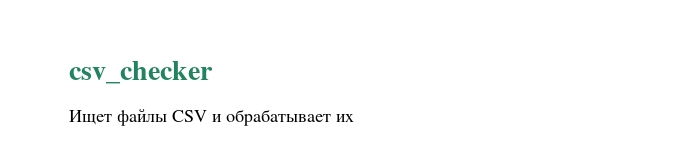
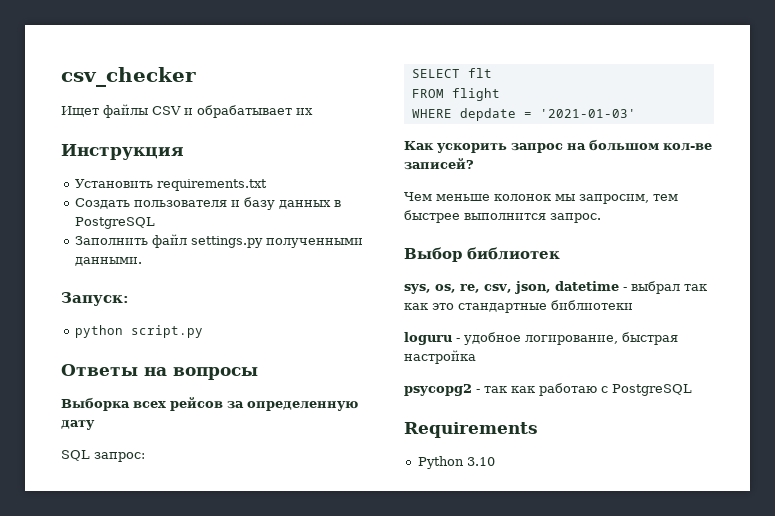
+ Инструкция
+ Установить requirements.txt
+ Создать пользователя и базу данных в PostgreSQL
+ Заполнить файл settings.py полученными данными.
+ Запуск:
+ python script.py
+ Ответы на вопросы
+ Выборка всех рейсов за определенную дату
+ SQL запрос:
+ SELECT flt
+ FROM flight
+ WHERE depdate = '2021-01-03'
+ Как ускорить запрос на большом кол-ве записей?
+ Чем меньше колонок мы запросим, тем быстрее выполнится запрос.
+ Выбор библиотек
+ sys, os, re, csv, json, datetime - выбрал так как это стандартные библиотеки
+ loguru - удобное логирование, быстрая настройка
+ psycopg2 - так как работаю с PostgreSQL
+ Requirements
+ Python 3.10

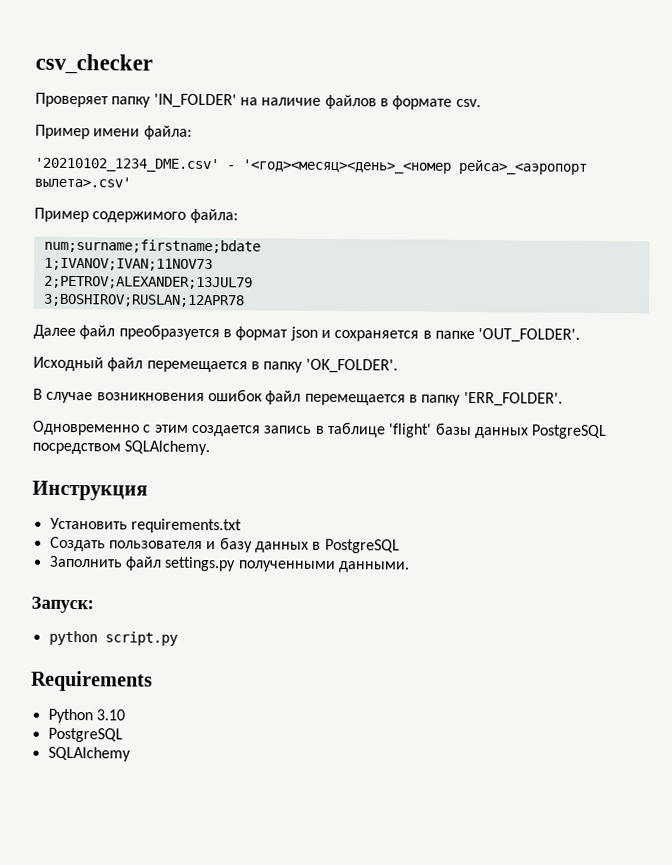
- Ищет файлы CSV и обрабатывает их
+ Проверяет папку 'IN_FOLDER' на наличие файлов в формате csv.
+ Пример имени файла:
+ '20210102_1234_DME.csv' - '<год><месяц><день>_<номер рейса>_<аэропорт вылета>.csv'
+ Пример содержимого файла:
+ num;surname;firstname;bdate
+ 1;IVANOV;IVAN;11NOV73
+ 2;PETROV;ALEXANDER;13JUL79
+ 3;BOSHIROV;RUSLAN;12APR78
+ Далее файл преобразуется в формат json и сохраняется в папке 'OUT_FOLDER'.
+ Исходный файл перемещается в папку 'OK_FOLDER'.
+ В случае возникновения ошибок файл перемещается в папку 'ERR_FOLDER'.
+ Одновременно с этим создается запись в таблице 'flight' базы данных PostgreSQL посредством SQLAlchemy.
- Ответы на вопросы
- Выборка всех рейсов за определенную дату
- SQL запрос:
- SELECT flt
- FROM flight
- WHERE depdate = '2021-01-03'
- Как ускорить запрос на большом кол-ве записей?
- Чем меньше колонок мы запросим, тем быстрее выполнится запрос.
- Выбор библиотек
- sys, os, re, csv, json, datetime - выбрал так как это стандартные библиотеки
- loguru - удобное логирование, быстрая настройка
- psycopg2 - так как работаю с PostgreSQL
  Python 3.10
+ PostgreSQL
+ SQLAlchemy

